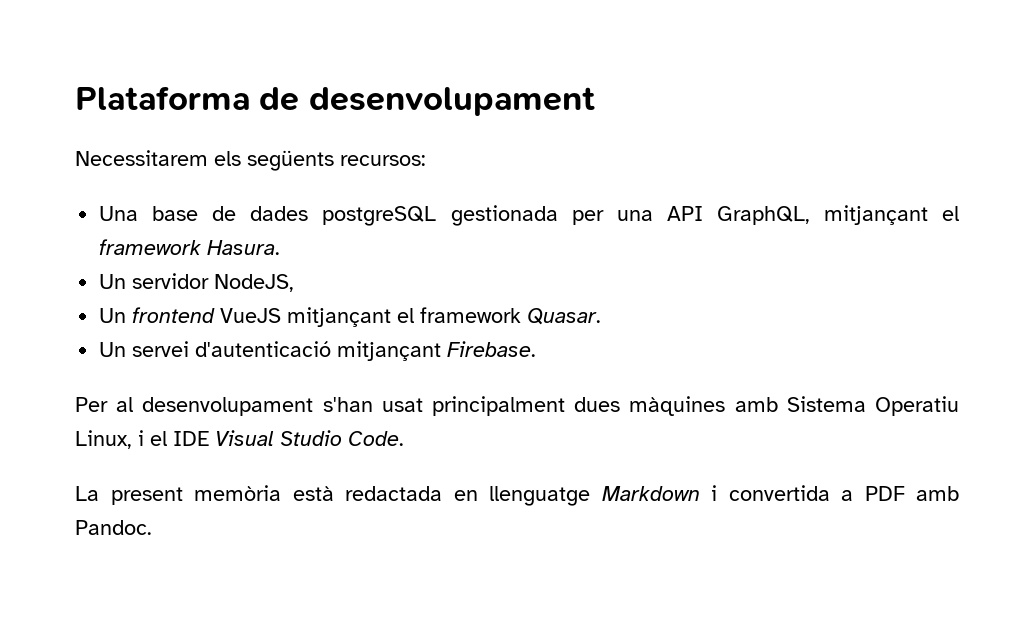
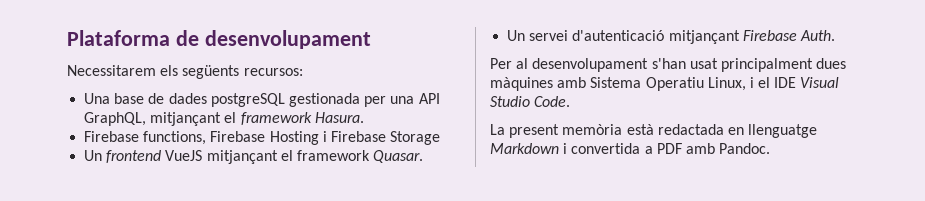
- Un servidor NodeJS,
+ Firebase functions, Firebase Hosting i Firebase Storage
- Un servei d'autenticació mitjançant Firebase.
+ Un servei d'autenticació mitjançant Firebase Auth.

